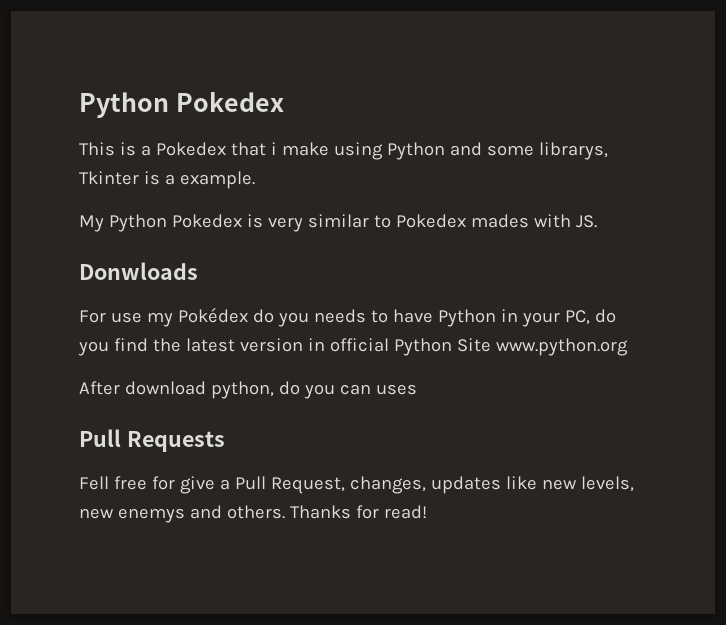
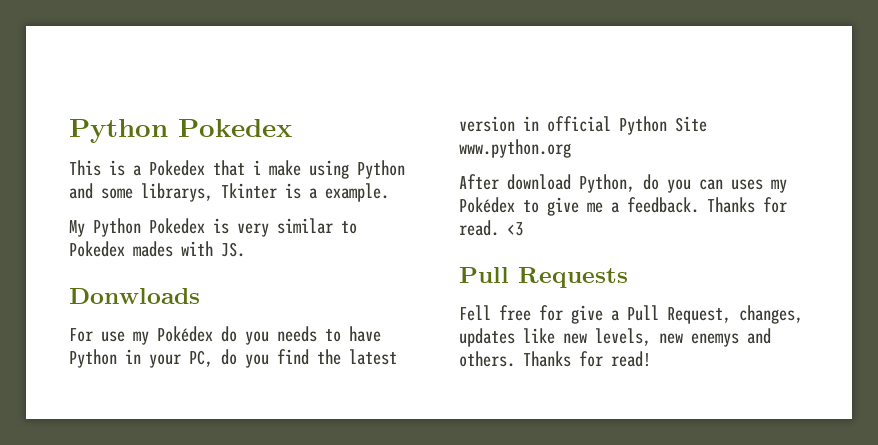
- After download python, do you can uses
+ After download Python, do you can uses my Pokédex to give me a feedback. Thanks for read. <3

